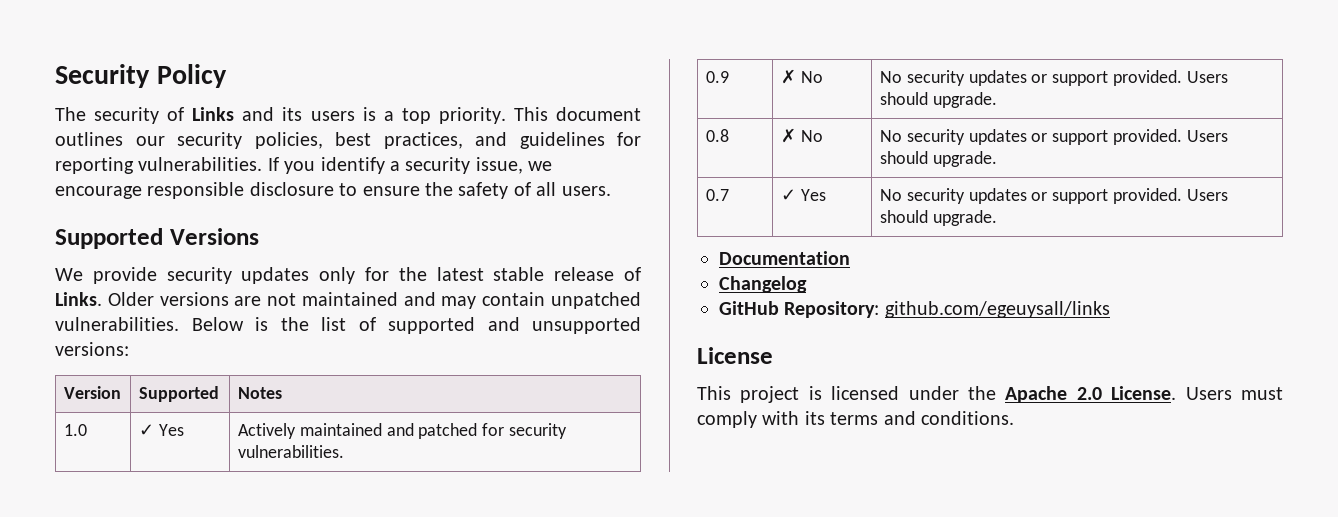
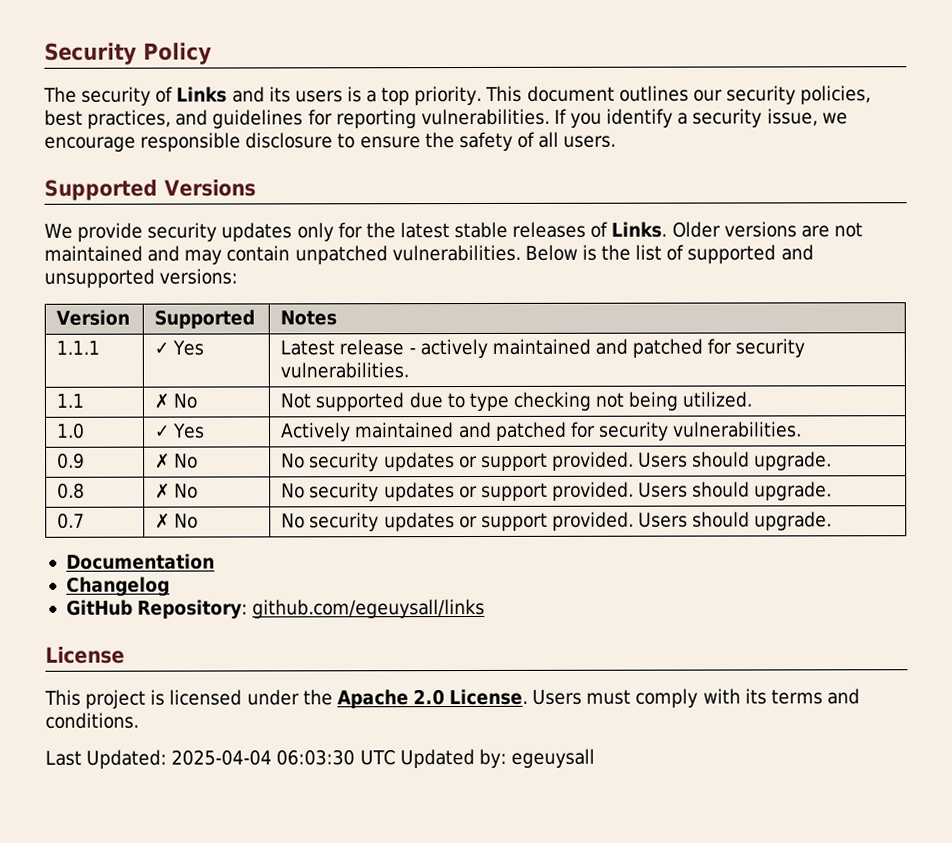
- We provide security updates only for the latest stable release of Links.
+ We provide security updates only for the latest stable releases of Links.
+ 1.1.1 | ✓ Yes | Latest release - actively maintained and patched for security vulnerabilities.
+ 1.1 | ✗ No | Not supported due to type checking not being utilized.
- 0.7 | ✓ Yes | No security updates or support provided. Users should upgrade.
+ 0.7 | ✗ No | No security updates or support provided. Users should upgrade.
+ Last Updated: 2025-04-04 06:03:30 UTC Updated by: egeuysall

